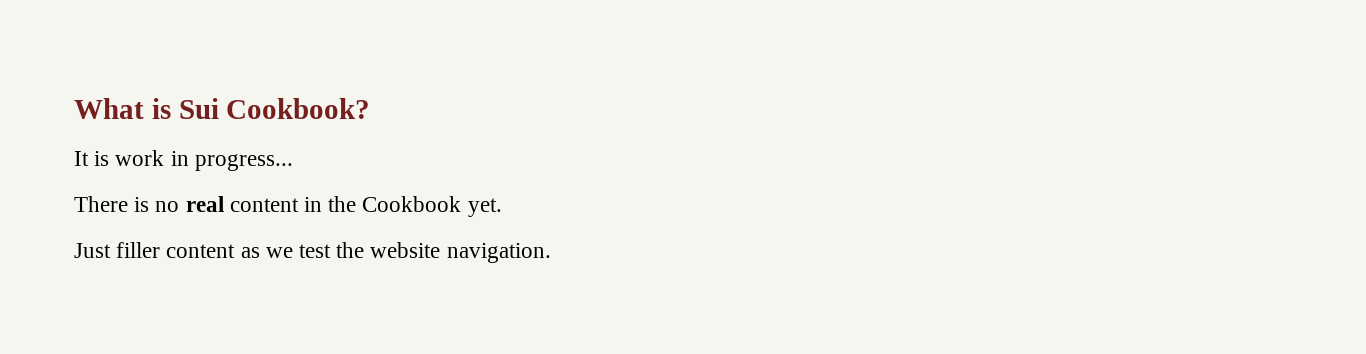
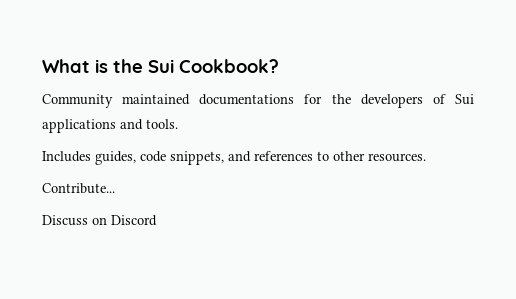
- What is Sui Cookbook?
+ What is the Sui Cookbook?
- It is work in progress...
- There is no real content in the Cookbook yet.
- Just filler content as we test the website navigation.
+ Community maintained documentations for the developers of Sui applications and tools.
+ Includes guides, code snippets, and references to other resources.
+ Contribute...
+ Discuss on Discord

